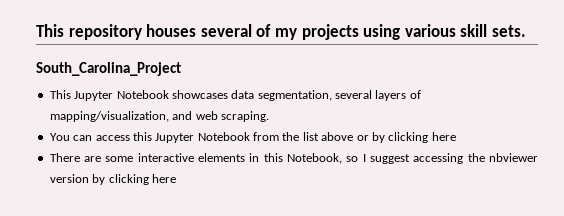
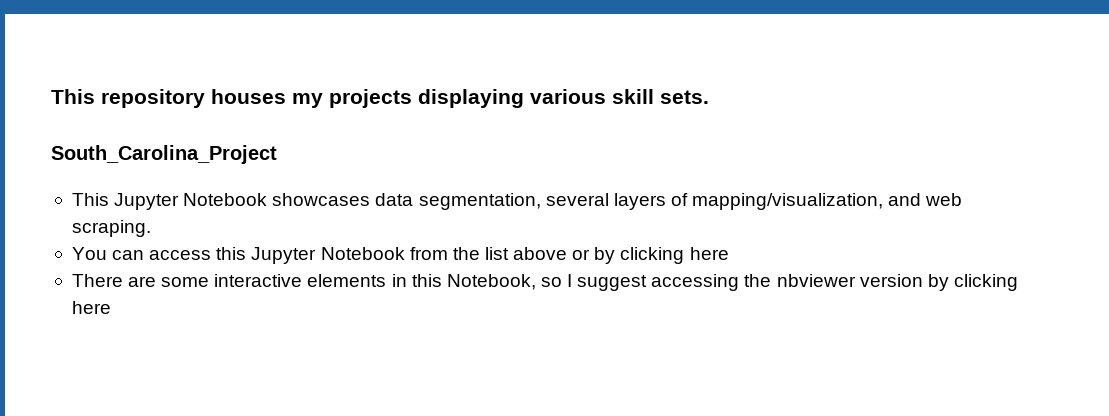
- This repository houses several of my projects using various skill sets.
+ This repository houses my projects displaying various skill sets.

